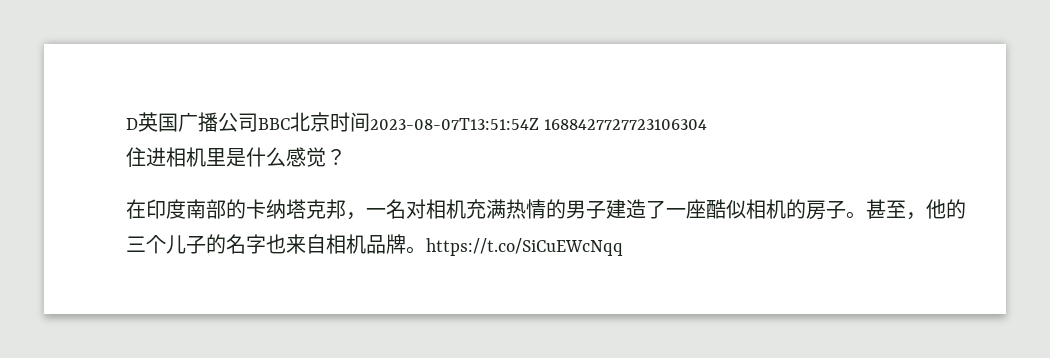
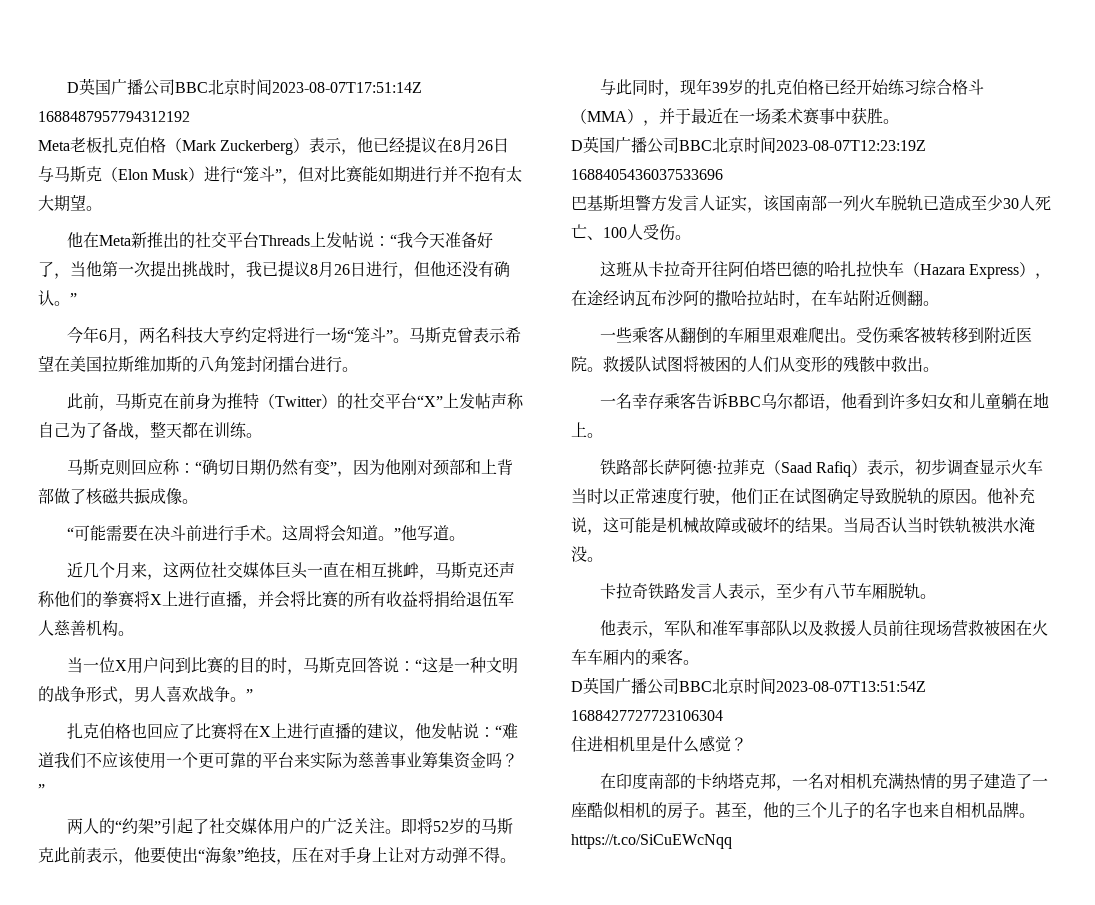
+ D英国广播公司BBC北京时间2023-08-07T17:51:14Z 1688487957794312192
+ Meta老板扎克伯格（Mark Zuckerberg）表示，他已经提议在8月26日与马斯克（Elon Musk）进行“笼斗”，但对比赛能如期进行并不抱有太大期望。
+ 他在Meta新推出的社交平台Threads上发帖说：“我今天准备好了，当他第一次提出挑战时，我已提议8月26日进行，但他还没有确认。”
+ 今年6月，两名科技大亨约定将进行一场“笼斗”。马斯克曾表示希望在美国拉斯维加斯的八角笼封闭擂台进行。
+ 此前，马斯克在前身为推特（Twitter）的社交平台“X”上发帖声称自己为了备战，整天都在训练。
+ 马斯克则回应称：“确切日期仍然有变”，因为他刚对颈部和上背部做了核磁共振成像。
+ “可能需要在决斗前进行手术。这周将会知道。”他写道。
+ 近几个月来，这两位社交媒体巨头一直在相互挑衅，马斯克还声称他们的拳赛将X上进行直播，并会将比赛的所有收益将捐给退伍军人慈善机构。
+ 当一位X用户问到比赛的目的时，马斯克回答说：“这是一种文明的战争形式，男人喜欢战争。”
+ 扎克伯格也回应了比赛将在X上进行直播的建议，他发帖说：“难道我们不应该使用一个更可靠的平台来实际为慈善事业筹集资金吗？”
+ 两人的“约架”引起了社交媒体用户的广泛关注。即将52岁的马斯克此前表示，他要使出“海象”绝技，压在对手身上让对方动弹不得。
+ 与此同时，现年39岁的扎克伯格已经开始练习综合格斗（MMA），并于最近在一场柔术赛事中获胜。
+ D英国广播公司BBC北京时间2023-08-07T12:23:19Z 1688405436037533696
+ 巴基斯坦警方发言人证实，该国南部一列火车脱轨已造成至少30人死亡、100人受伤。
+ 这班从卡拉奇开往阿伯塔巴德的哈扎拉快车（Hazara Express），在途经讷瓦布沙阿的撒哈拉站时，在车站附近侧翻。
+ 一些乘客从翻倒的车厢里艰难爬出。受伤乘客被转移到附近医院。救援队试图将被困的人们从变形的残骸中救出。
+ 一名幸存乘客告诉BBC乌尔都语，他看到许多妇女和儿童躺在地上。
+ 铁路部长萨阿德·拉菲克（Saad Rafiq）表示，初步调查显示火车当时以正常速度行驶，他们正在试图确定导致脱轨的原因。他补充说，这可能是机械故障或破坏的结果。当局否认当时铁轨被洪水淹没。
+ 卡拉奇铁路发言人表示，至少有八节车厢脱轨。
+ 他表示，军队和准军事部队以及救援人员前往现场营救被困在火车车厢内的乘客。

